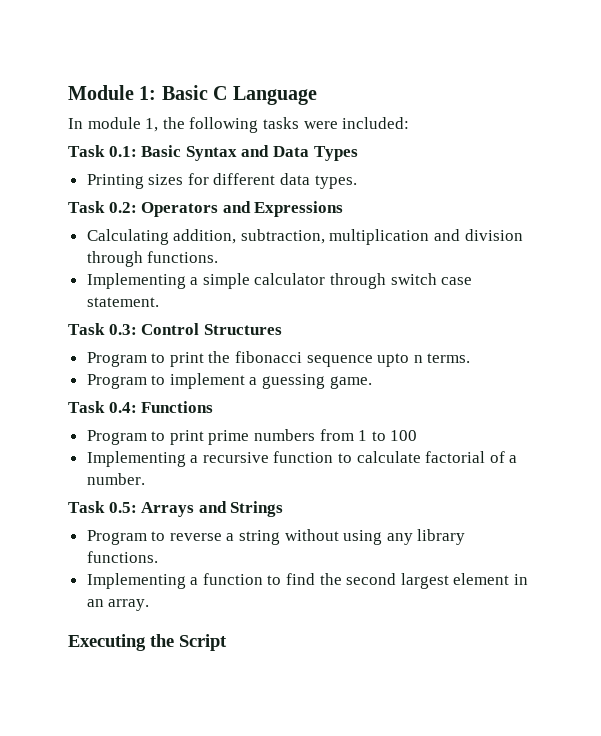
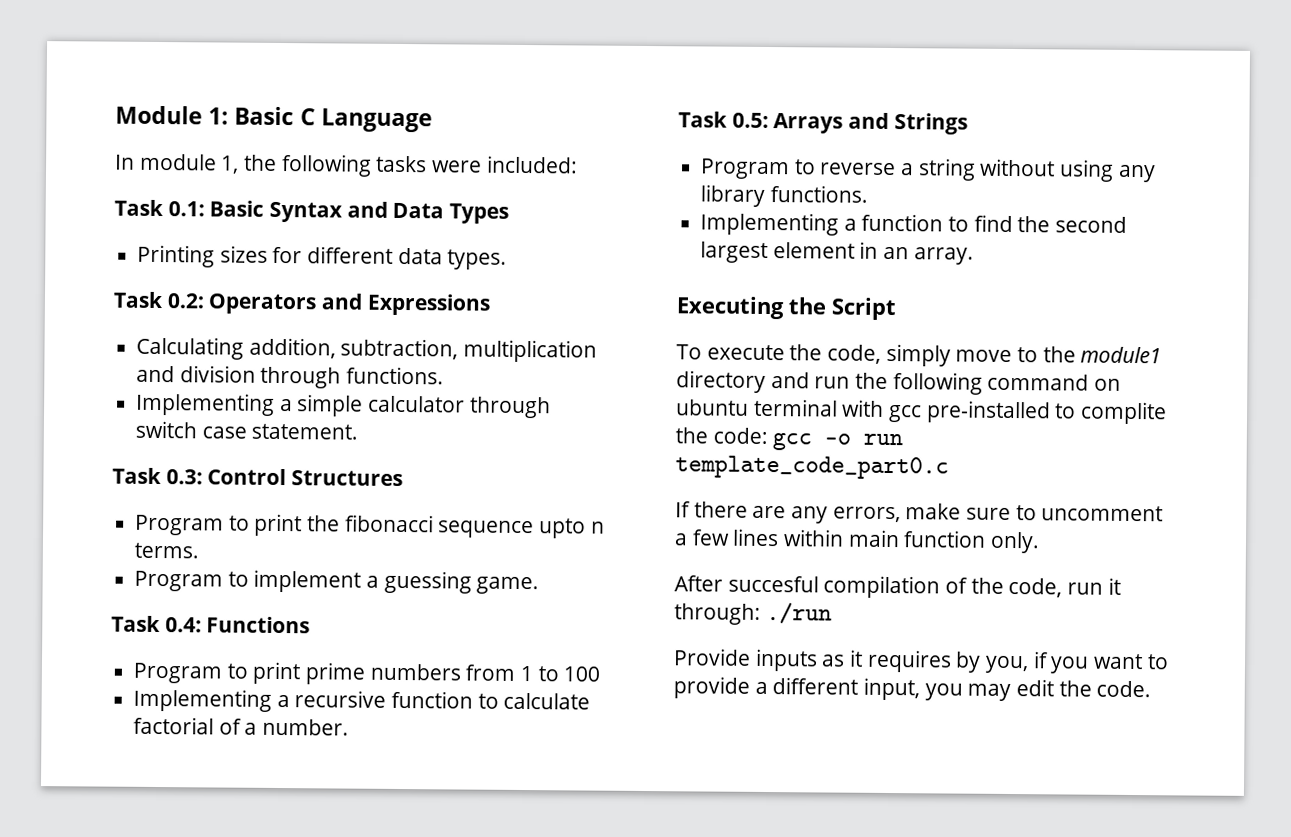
+ To execute the code, simply move to the module1 directory and run the following command on ubuntu terminal with gcc pre-installed to complite the code: gcc -o run template_code_part0.c
+ If there are any errors, make sure to uncomment a few lines within main function only.
+ After succesful compilation of the code, run it through: ./run
+ Provide inputs as it requires by you, if you want to provide a different input, you may edit the code.

